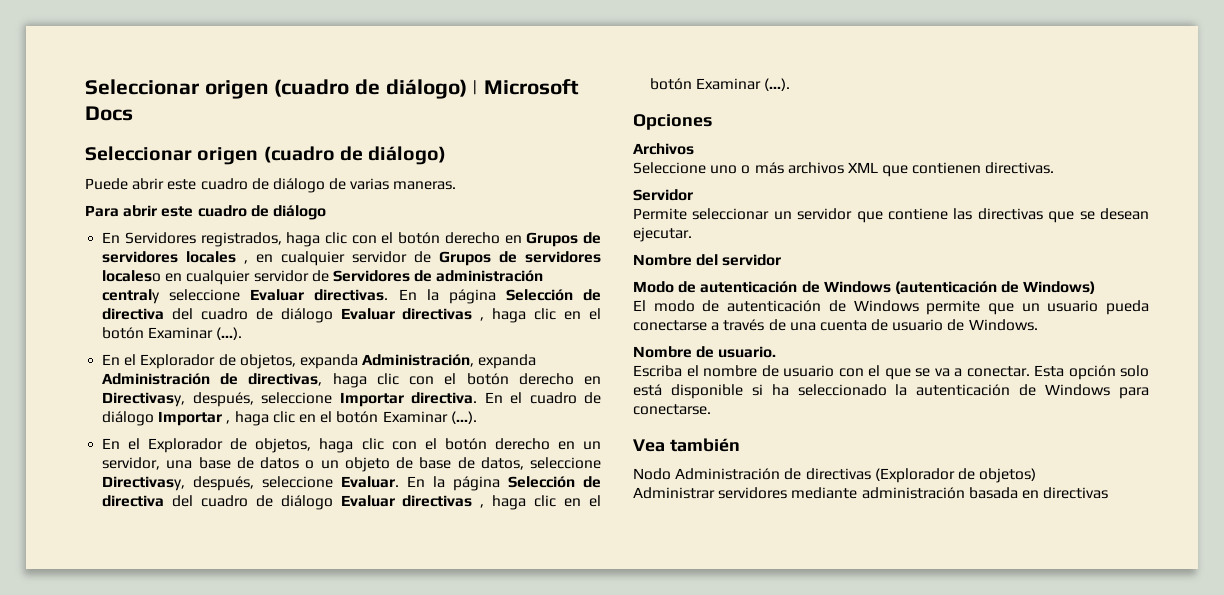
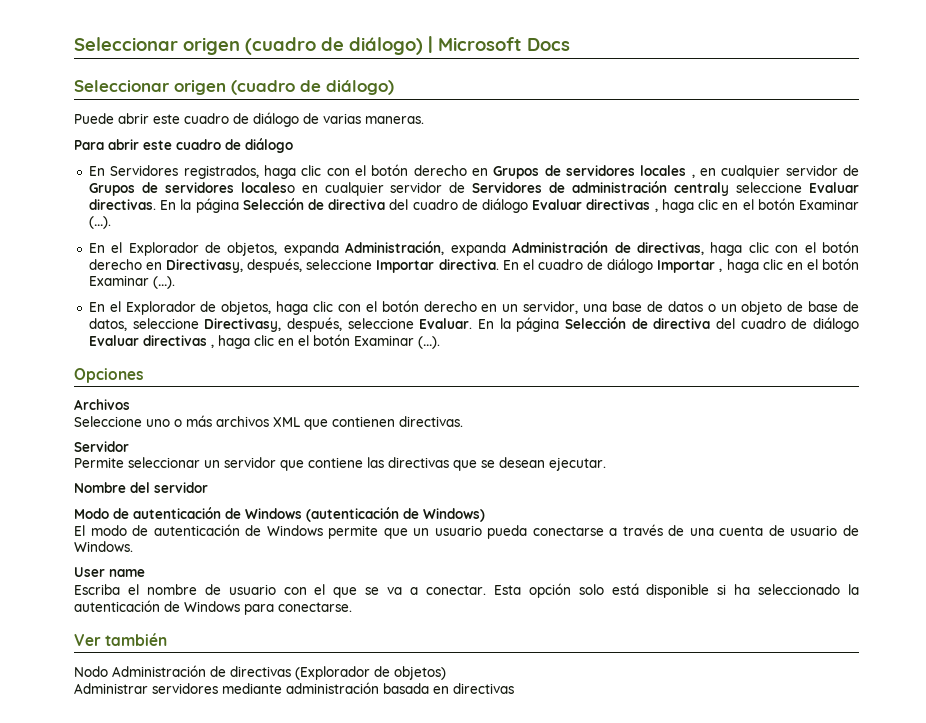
- Nombre de usuario.
+ User name
- Vea también
+ Ver también

